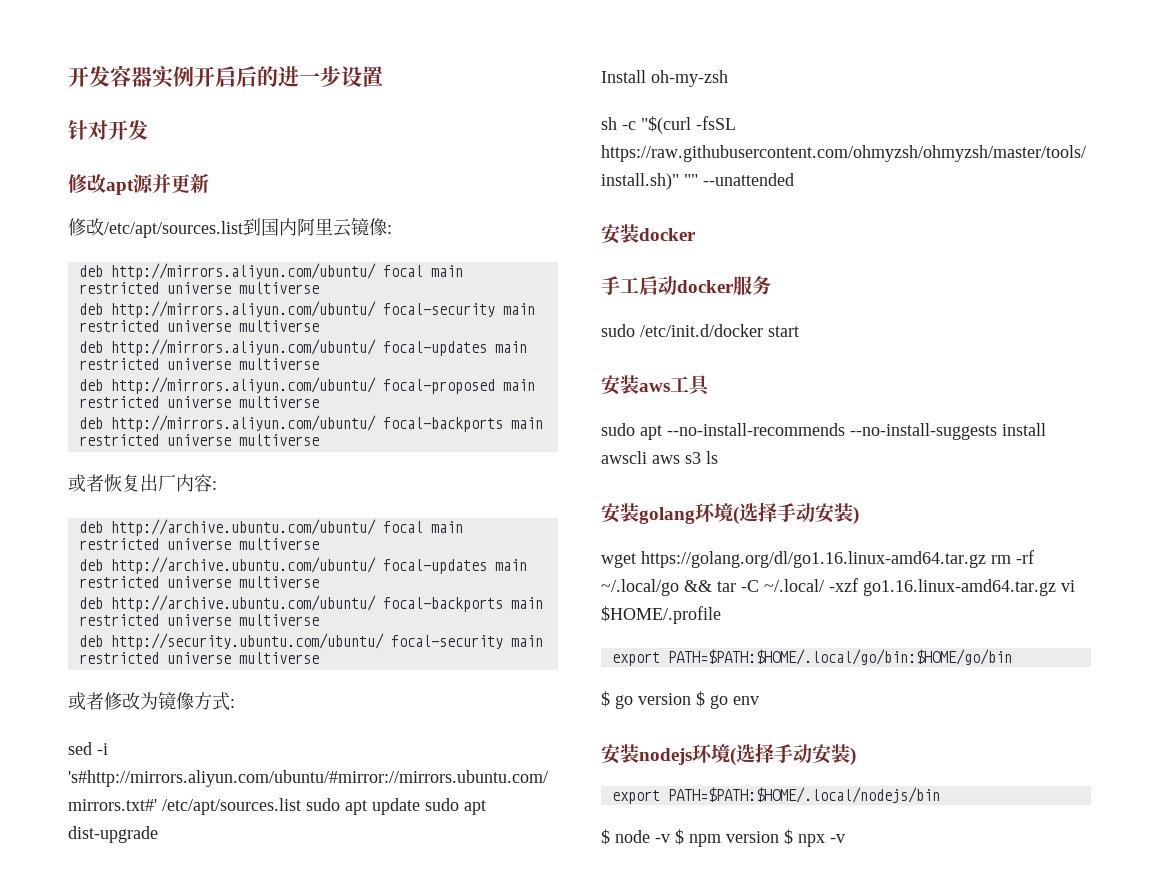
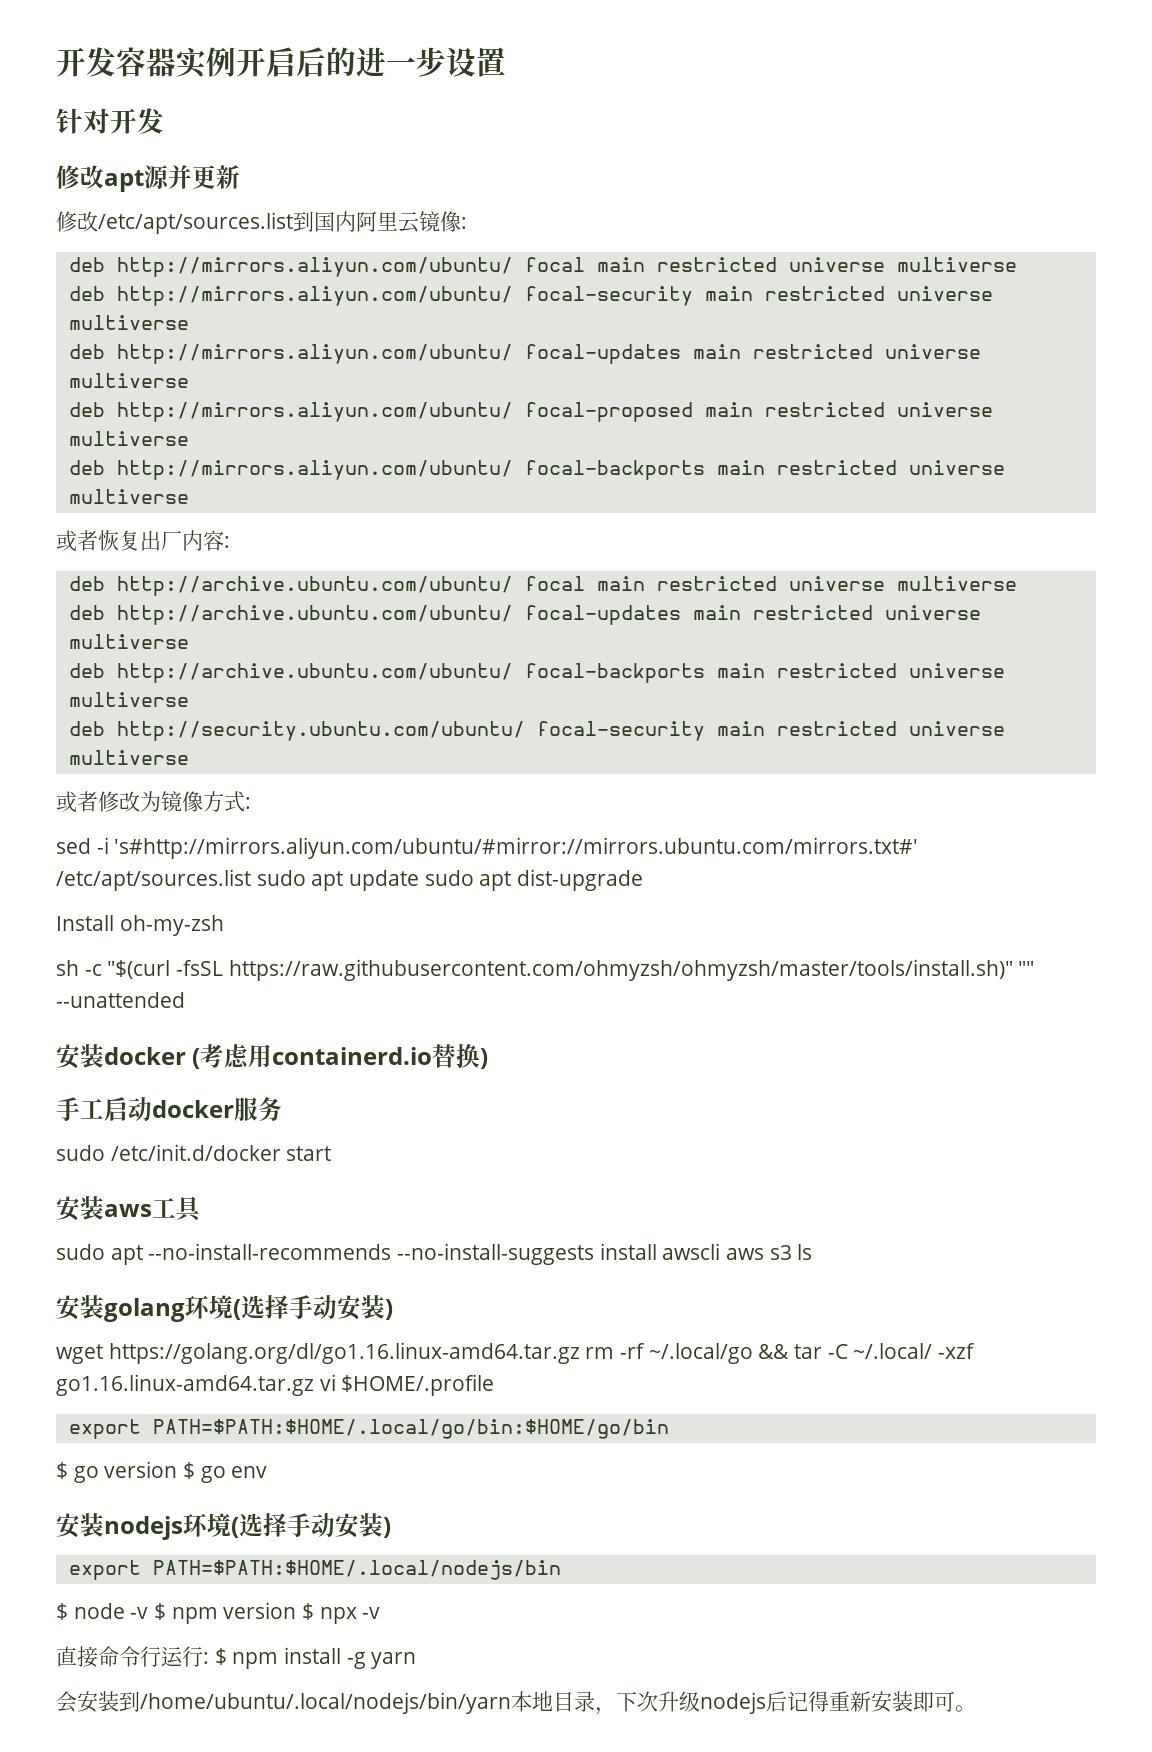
- 安装docker
+ 安装docker (考虑用containerd.io替换)
+ 直接命令行运行: $ npm install -g yarn
+ 会安装到/home/ubuntu/.local/nodejs/bin/yarn本地目录，下次升级nodejs后记得重新安装即可。

